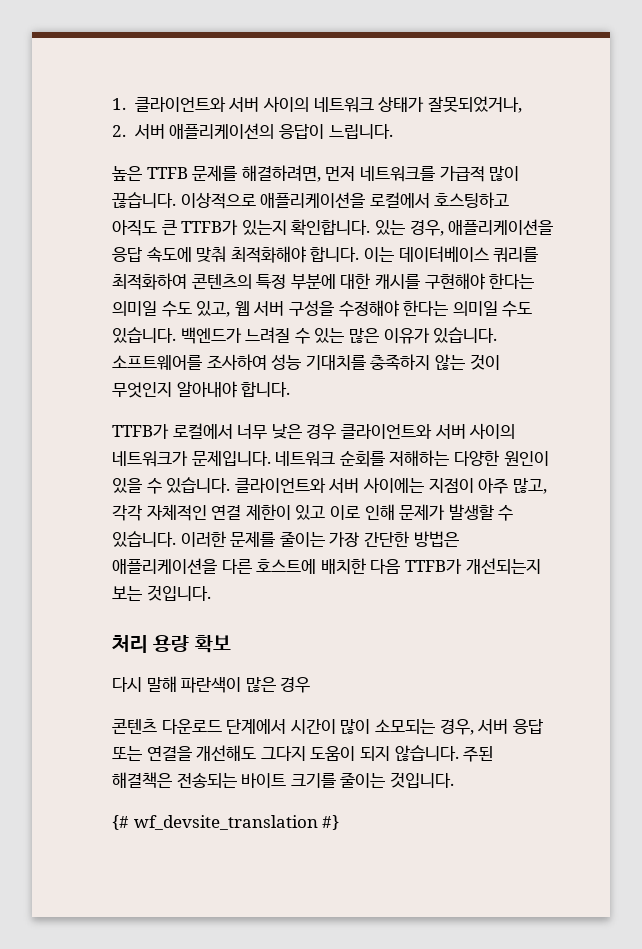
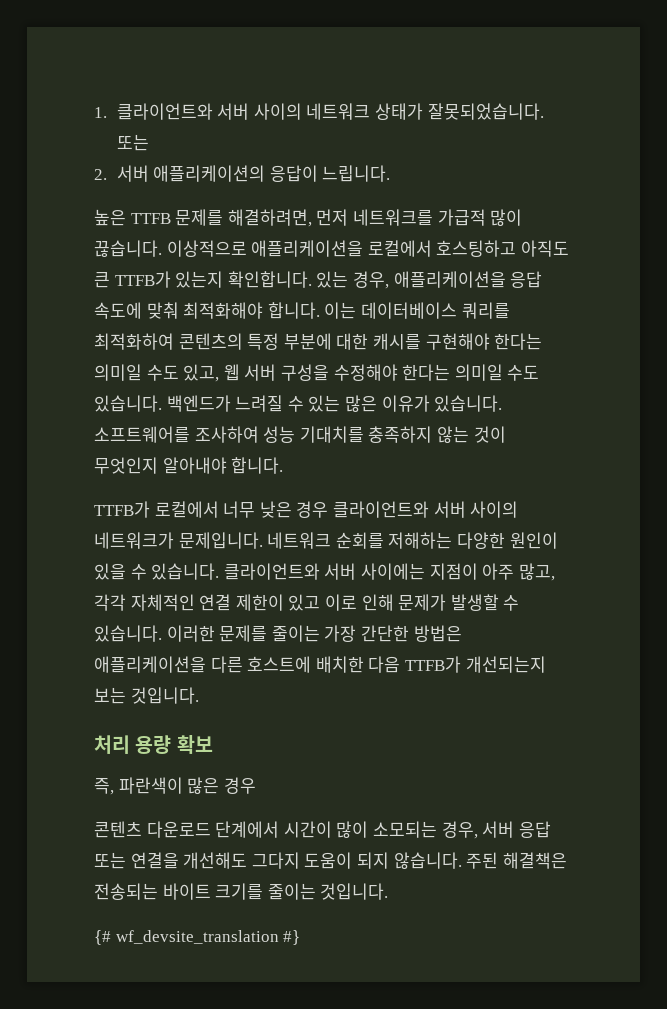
- 1. 클라이언트와 서버 사이의 네트워크 상태가 잘못되었거나,
+ 1. 클라이언트와 서버 사이의 네트워크 상태가 잘못되었습니다. 또는
- 다시 말해 파란색이 많은 경우
+ 즉, 파란색이 많은 경우

